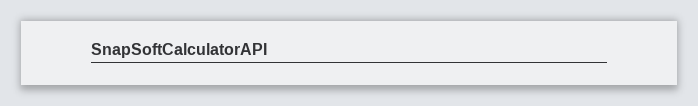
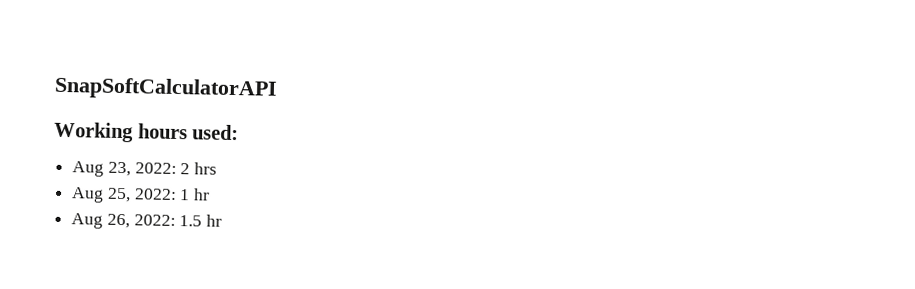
+ Working hours used:
+ Aug 23, 2022: 2 hrs
+ Aug 25, 2022: 1 hr
+ Aug 26, 2022: 1.5 hr

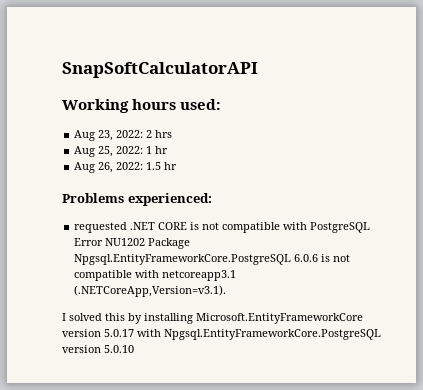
+ Problems experienced:
+ requested .NET CORE is not compatible with PostgreSQL Error NU1202 Package Npgsql.EntityFrameworkCore.PostgreSQL 6.0.6 is not compatible with netcoreapp3.1 (.NETCoreApp,Version=v3.1).
+ I solved this by installing Microsoft.EntityFrameworkCore version 5.0.17 with Npgsql.EntityFrameworkCore.PostgreSQL version 5.0.10

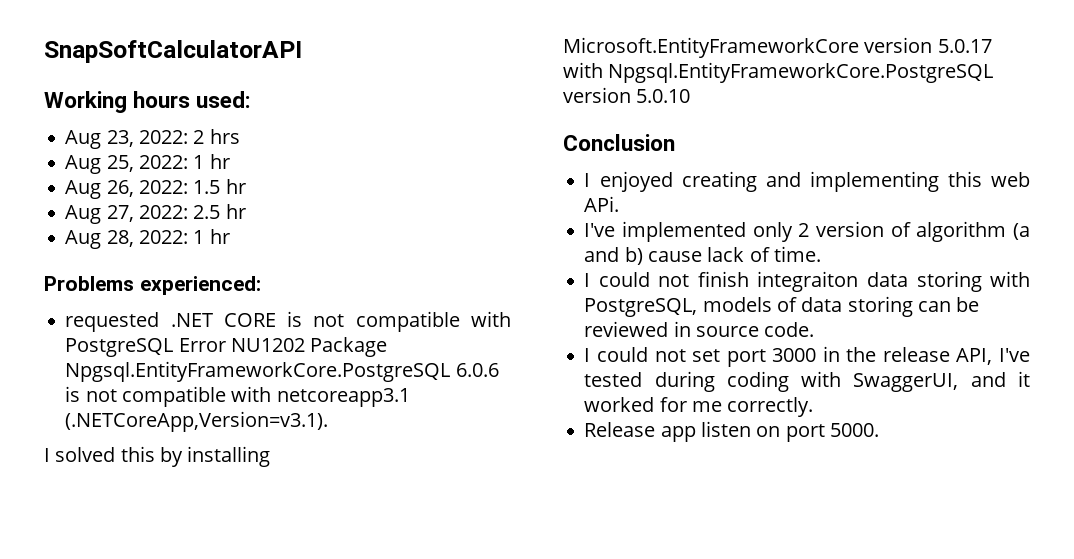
+ Aug 27, 2022: 2.5 hr
+ Aug 28, 2022: 1 hr
+ Conclusion
+ I enjoyed creating and implementing this web APi.
+ I've implemented only 2 version of algorithm (a and b) cause lack of time.
+ I could not finish integraiton data storing with PostgreSQL, models of data storing can be reviewed in source code.
+ I could not set port 3000 in the release API, I've tested during coding with SwaggerUI, and it worked for me correctly.
+ Release app listen on port 5000.

